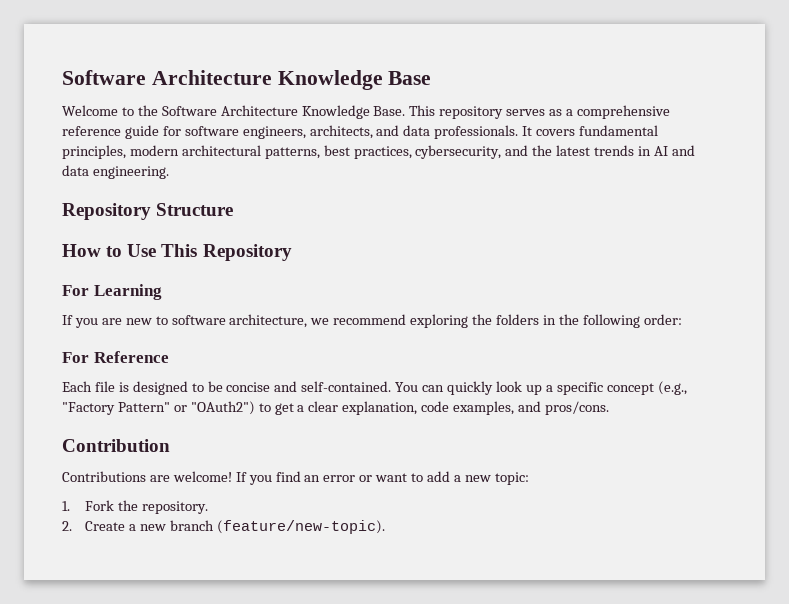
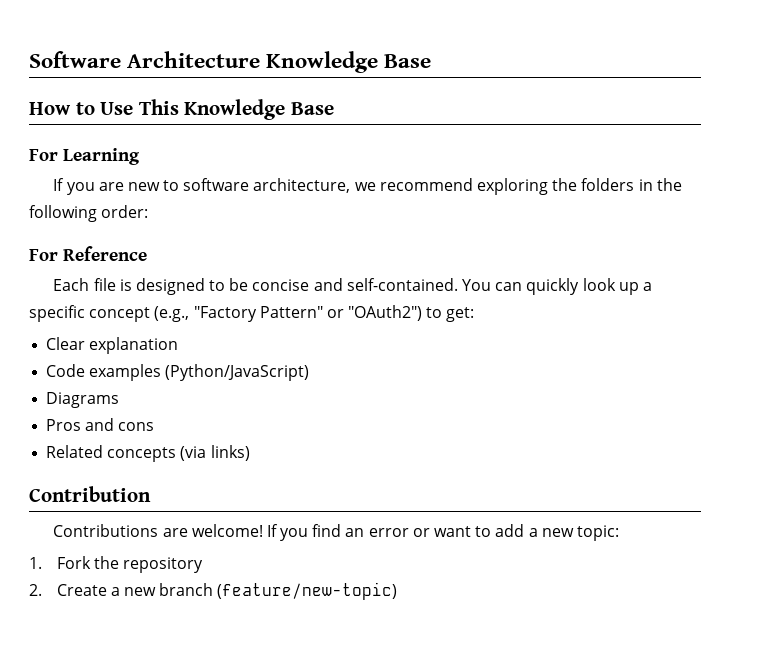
- Welcome to the Software Architecture Knowledge Base. This repository serves as a comprehensive reference guide for software engineers, architects, and data professionals. It covers fundamental principles, modern architectural patterns, best practices, cybersecurity, and the latest trends in AI and data engineering.
- Repository Structure
- How to Use This Repository
+ How to Use This Knowledge Base
- You can quickly look up a specific concept (e.g., "Factory Pattern" or "OAuth2") to get a clear explanation, code examples, and pros/cons.
+ You can quickly look up a specific concept (e.g., "Factory Pattern" or "OAuth2") to get:
+ Clear explanation
+ Code examples (Python/JavaScript)
+ Diagrams
+ Pros and cons
+ Related concepts (via links)
- 1. Fork the repository.
+ 1. Fork the repository
- 2. Create a new branch (feature/new-topic).
+ 2. Create a new branch (feature/new-topic)

